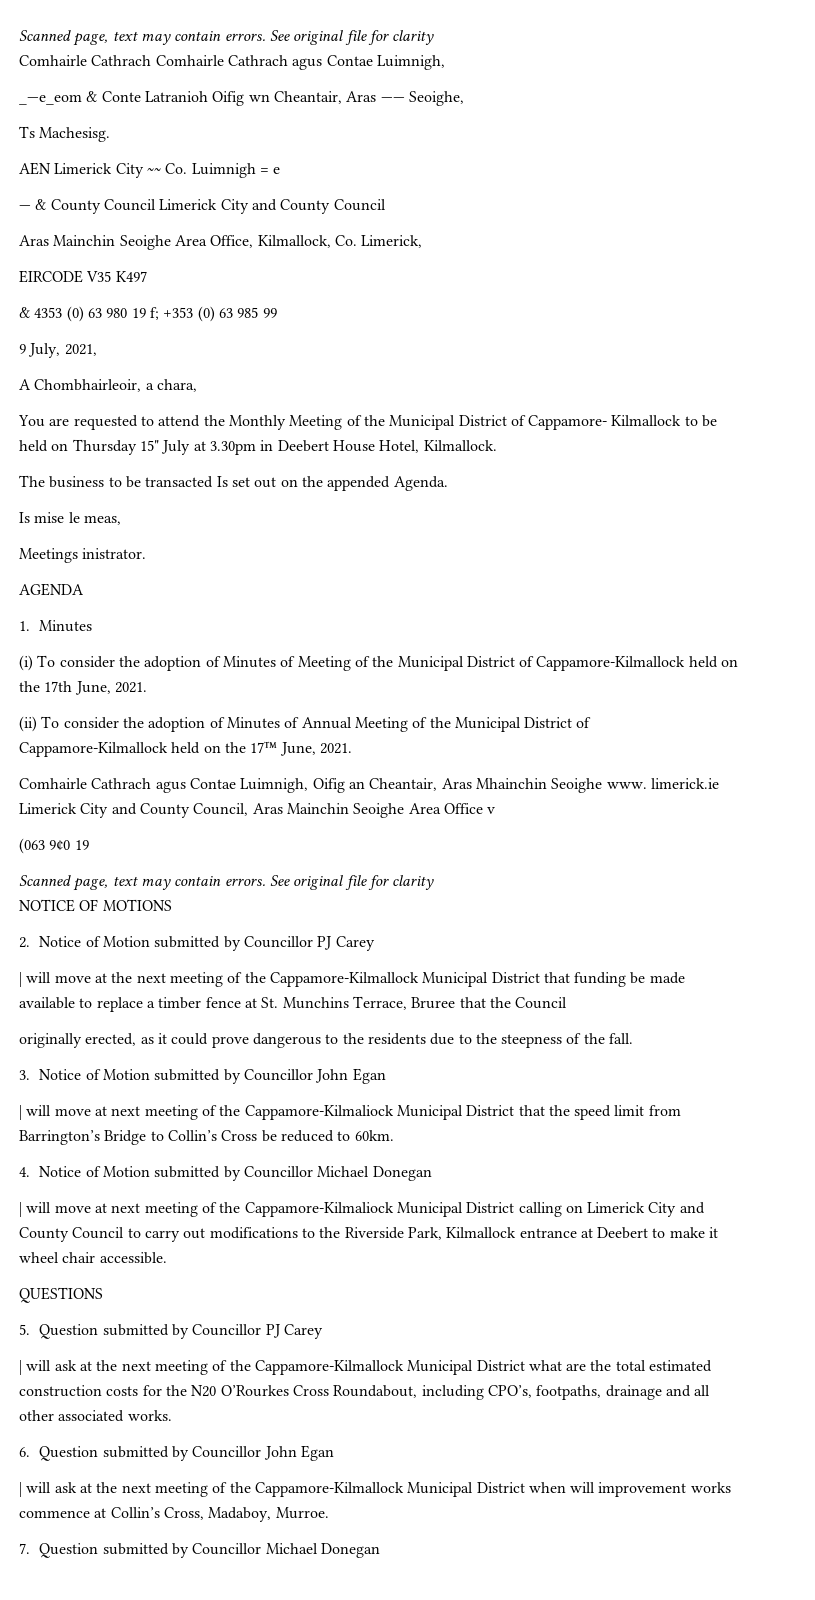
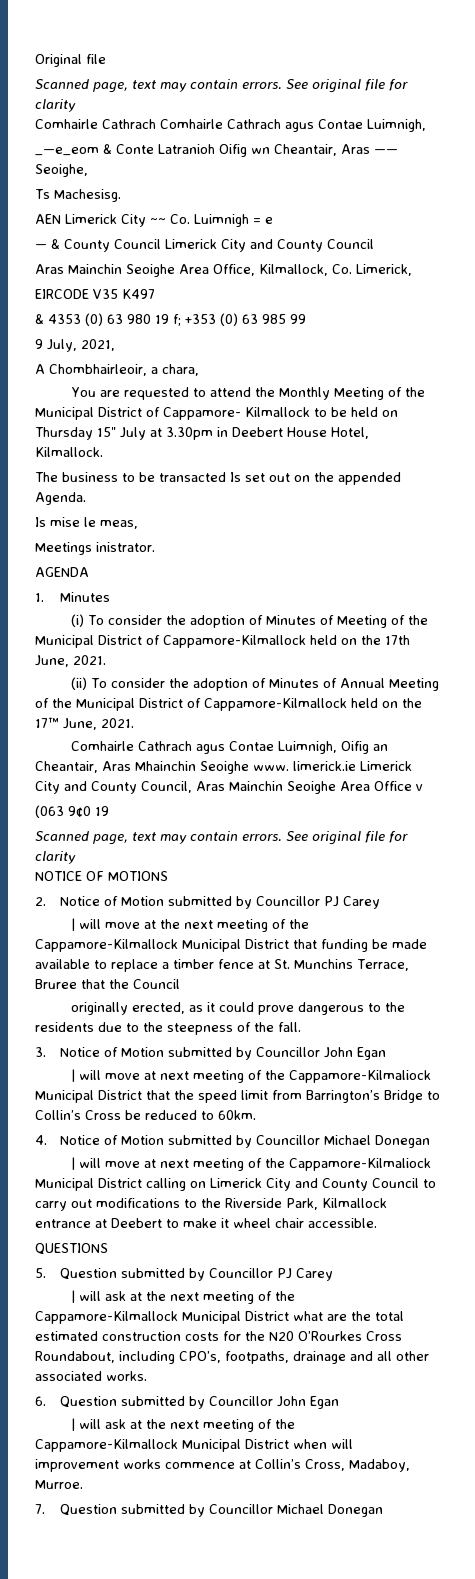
+ Original file

